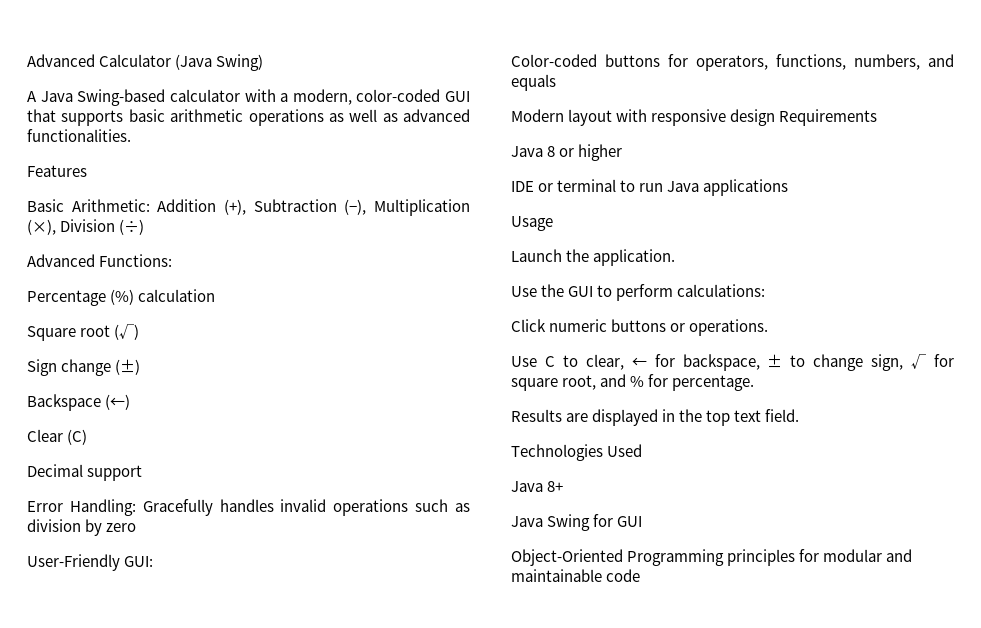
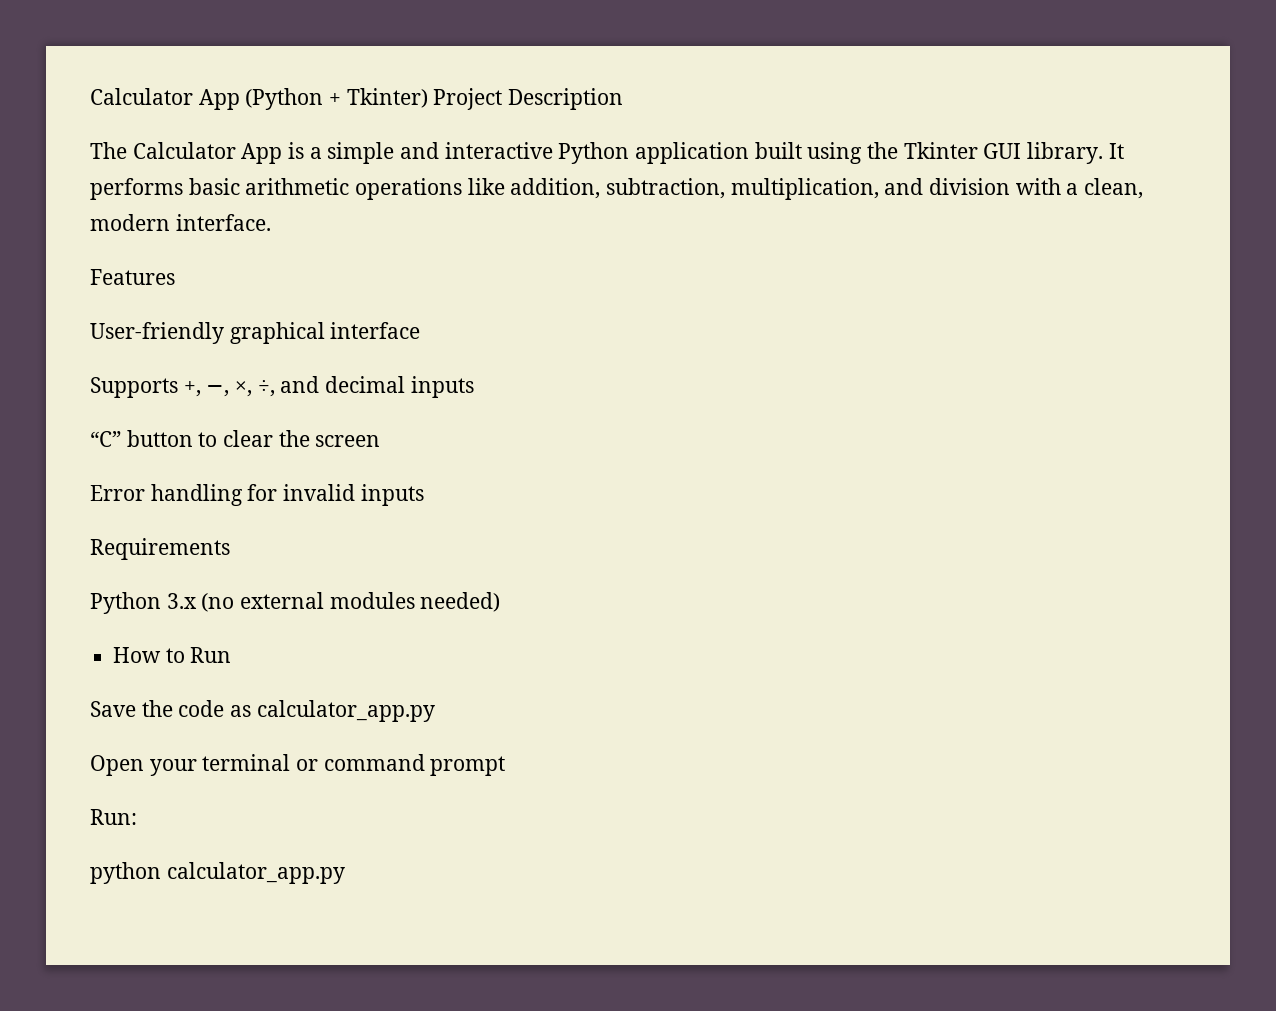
- Advanced Calculator (Java Swing)
- A Java Swing-based calculator with a modern, color-coded GUI that supports basic arithmetic operations as well as advanced functionalities.
+ Calculator App (Python + Tkinter) Project Description
+ The Calculator App is a simple and interactive Python application built using the Tkinter GUI library. It performs basic arithmetic operations like addition, subtraction, multiplication, and division with a clean, modern interface.
  Features
- Basic Arithmetic: Addition (+), Subtraction (−), Multiplication (×), Division (÷)
- Advanced Functions:
- Percentage (%) calculation
- Square root (√)
- Sign change (±)
- Backspace (←)
- Clear (C)
- Decimal support
- Error Handling: Gracefully handles invalid operations such as division by zero
- User-Friendly GUI:
- Color-coded buttons for operators, functions, numbers, and equals
- Modern layout with responsive design Requirements
- Java 8 or higher
- IDE or terminal to run Java applications
- Usage
- Launch the application.
- Use the GUI to perform calculations:
- Click numeric buttons or operations.
- Use C to clear, ← for backspace, ± to change sign, √ for square root, and % for percentage.
- Results are displayed in the top text field.
- Technologies Used
- Java 8+
- Java Swing for GUI
- Object-Oriented Programming principles for modular and maintainable code
+ User-friendly graphical interface
+ Supports +, −, ×, ÷, and decimal inputs
+ “C” button to clear the screen
+ Error handling for invalid inputs
+ Requirements
+ Python 3.x (no external modules needed)
+ How to Run
+ Save the code as calculator_app.py
+ Open your terminal or command prompt
+ Run:
+ python calculator_app.py

